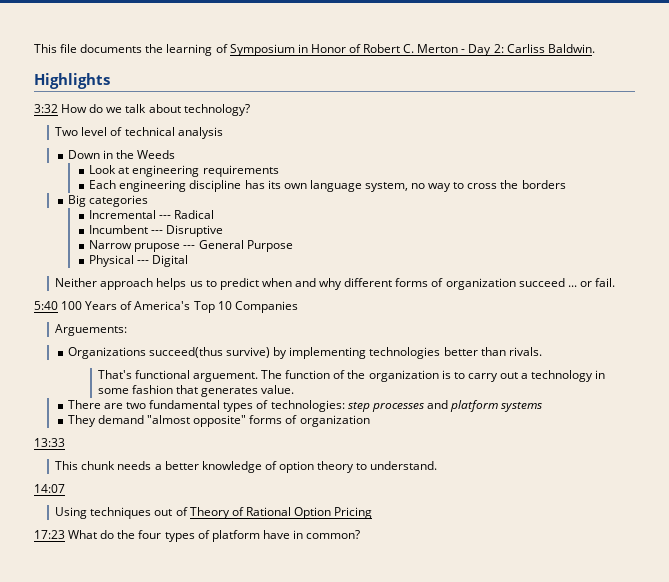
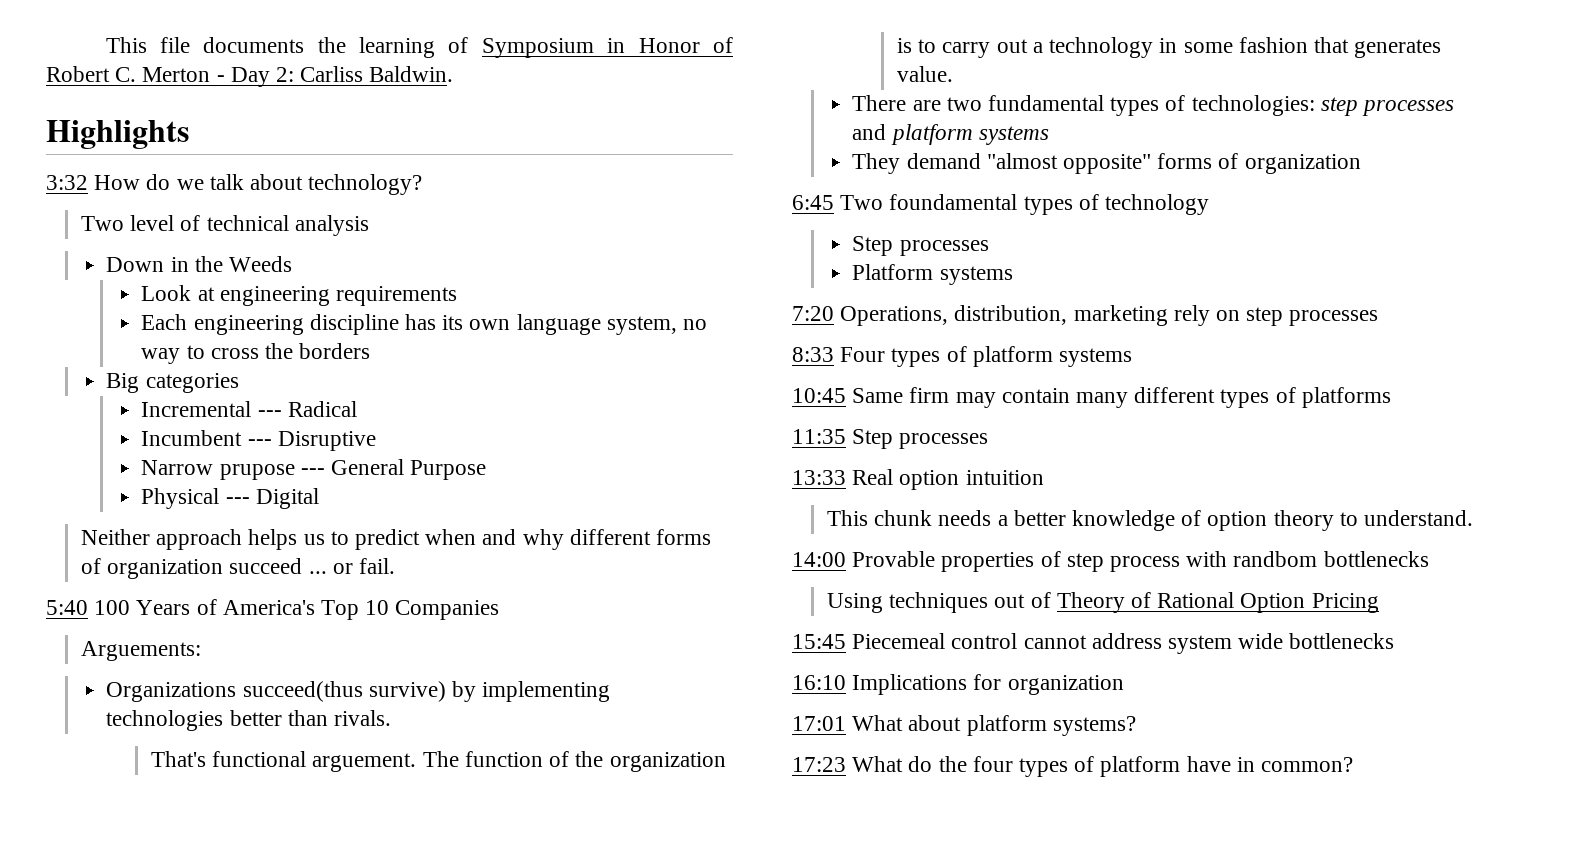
- 13:33
+ 6:45 Two foundamental types of technology
+ Step processes
+ Platform systems
+ 7:20 Operations, distribution, marketing rely on step processes
+ 8:33 Four types of platform systems
+ 10:45 Same firm may contain many different types of platforms
+ 11:35 Step processes
+ 13:33 Real option intuition
- 14:07
+ 14:00 Provable properties of step process with randbom bottlenecks
+ 15:45 Piecemeal control cannot address system wide bottlenecks
+ 16:10 Implications for organization
+ 17:01 What about platform systems?

